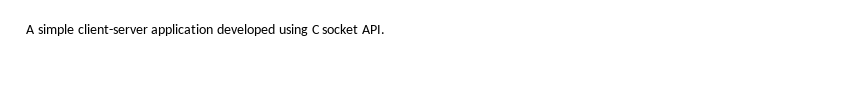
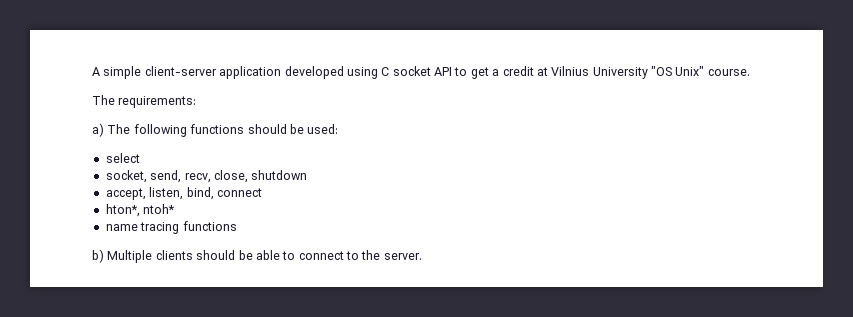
- A simple client-server application developed using C socket API.
+ A simple client-server application developed using C socket API to get a credit at Vilnius University "OS Unix" course.
+ The requirements:
+ a) The following functions should be used:
+ select
+ socket, send, recv, close, shutdown
+ accept, listen, bind, connect
+ hton*, ntoh*
+ name tracing functions
+ b) Multiple clients should be able to connect to the server.

